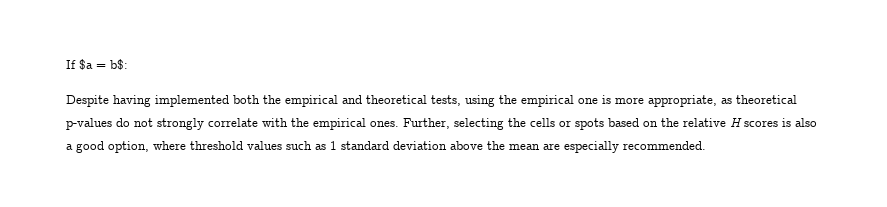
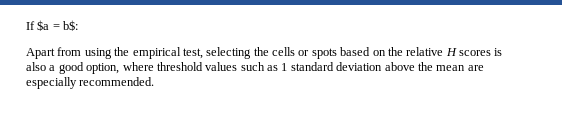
- Despite having implemented both the empirical and theoretical tests, using the empirical one is more appropriate, as theoretical p-values do not strongly correlate with the empirical ones. Further, selecting the cells or spots based on the relative H scores is also a good option, where threshold values such as 1 standard deviation above the mean are especially recommended.
+ Apart from using the empirical test, selecting the cells or spots based on the relative H scores is also a good option, where threshold values such as 1 standard deviation above the mean are especially recommended.

